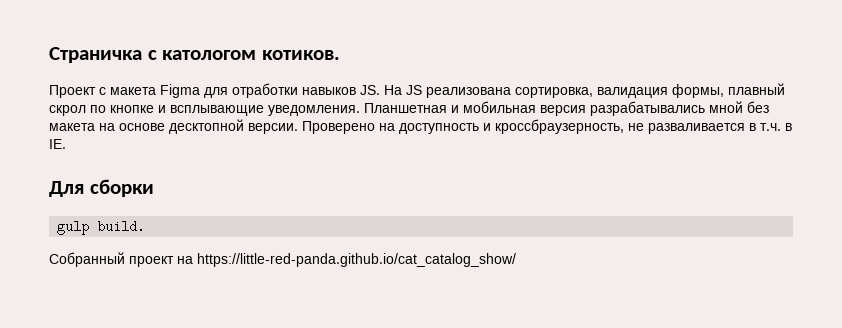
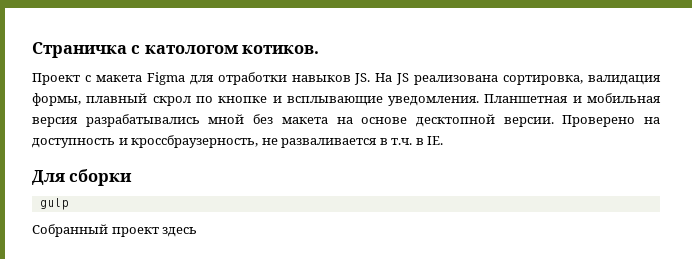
- gulp build.
+ gulp
- Собранный проект на https://little-red-panda.github.io/cat_catalog_show/
+ Собранный проект здесь

